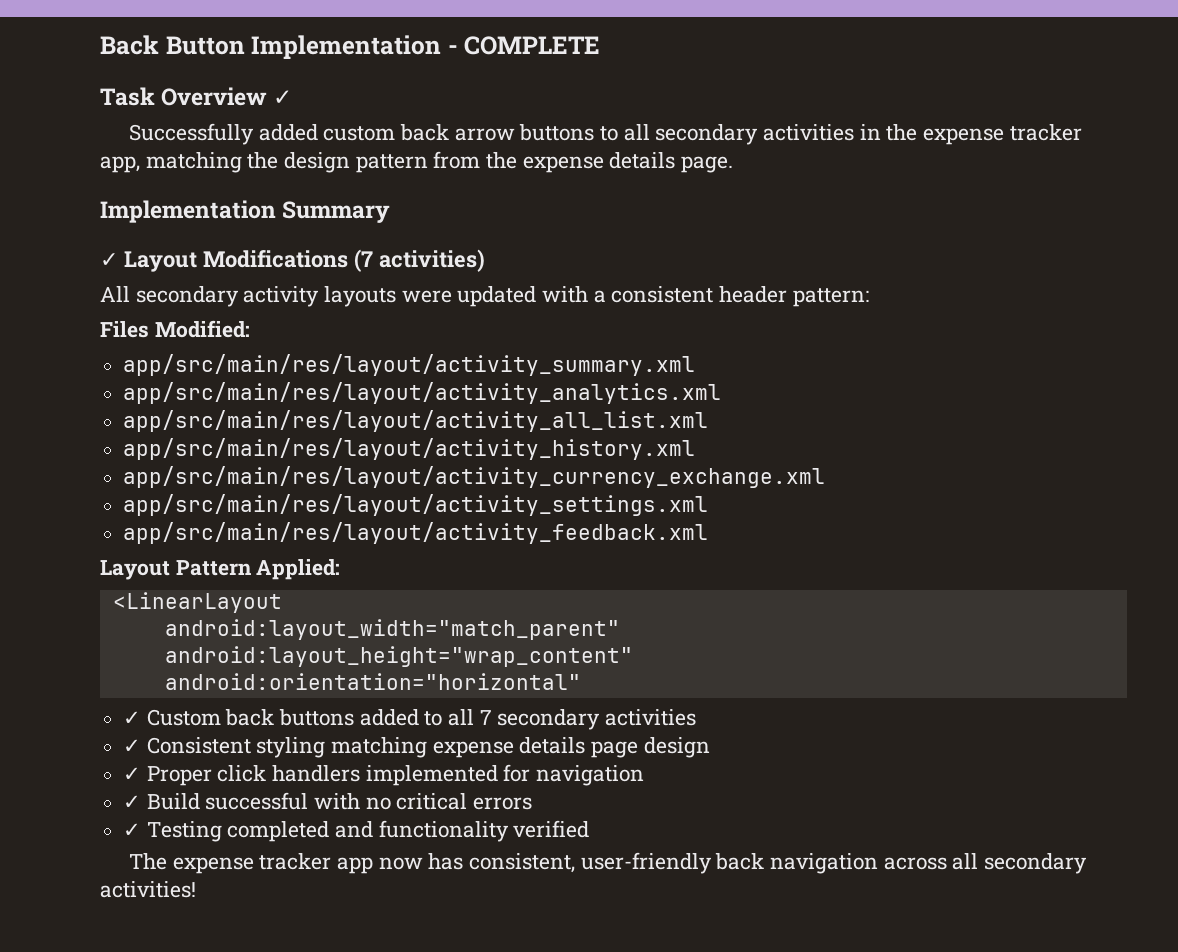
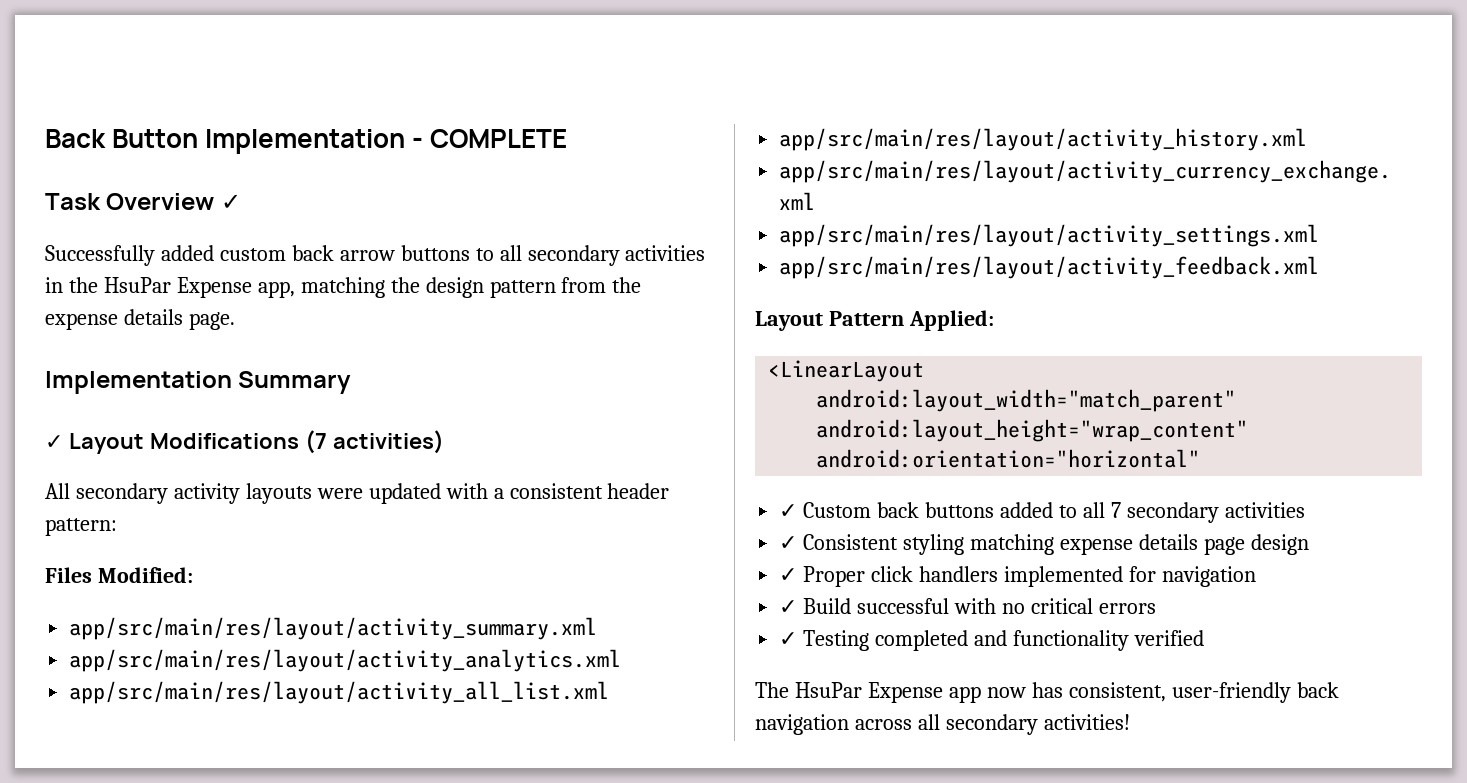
- Successfully added custom back arrow buttons to all secondary activities in the expense tracker app, matching the design pattern from the expense details page.
+ Successfully added custom back arrow buttons to all secondary activities in the HsuPar Expense app, matching the design pattern from the expense details page.
- The expense tracker app now has consistent, user-friendly back navigation across all secondary activities!
+ The HsuPar Expense app now has consistent, user-friendly back navigation across all secondary activities!

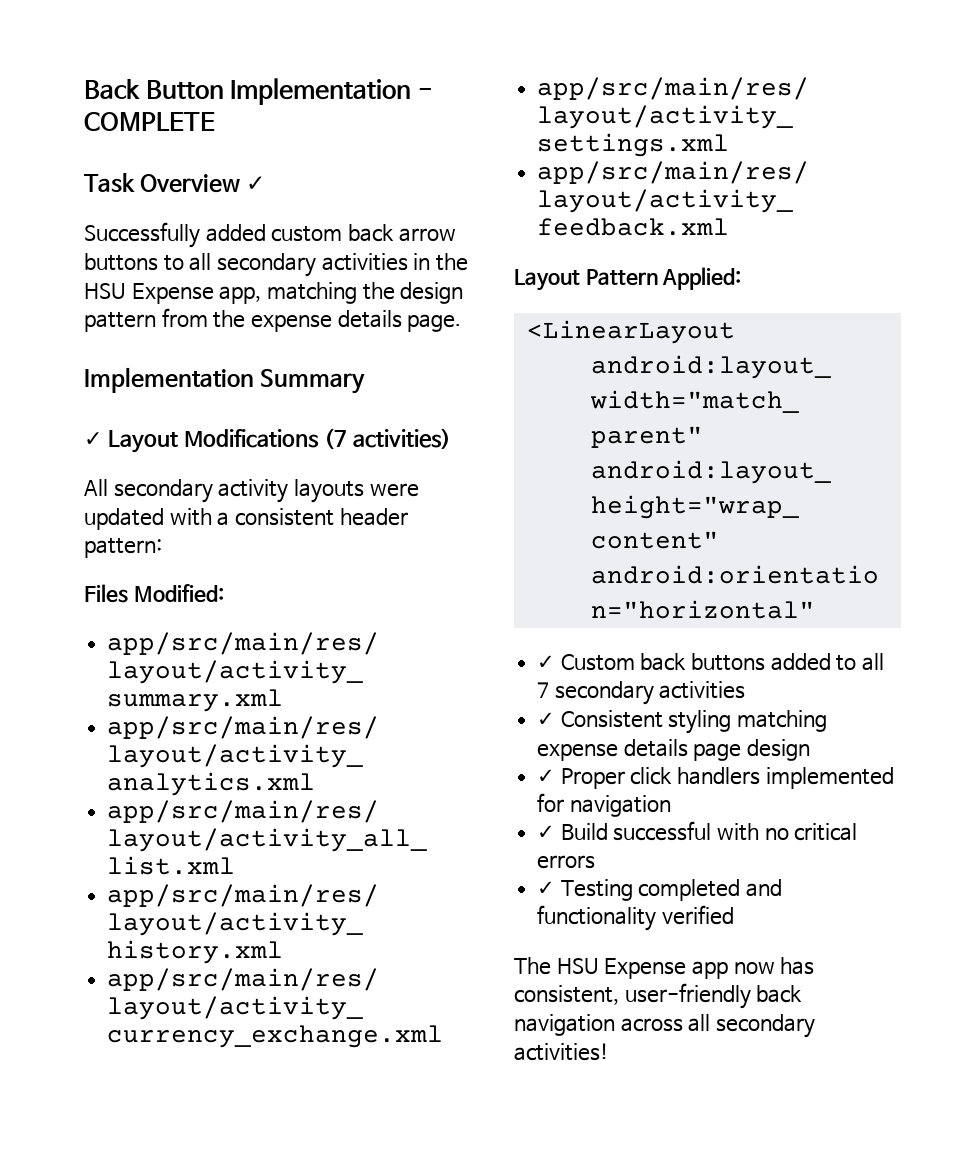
- Successfully added custom back arrow buttons to all secondary activities in the HsuPar Expense app, matching the design pattern from the expense details page.
+ Successfully added custom back arrow buttons to all secondary activities in the HSU Expense app, matching the design pattern from the expense details page.
- The HsuPar Expense app now has consistent, user-friendly back navigation across all secondary activities!
+ The HSU Expense app now has consistent, user-friendly back navigation across all secondary activities!

